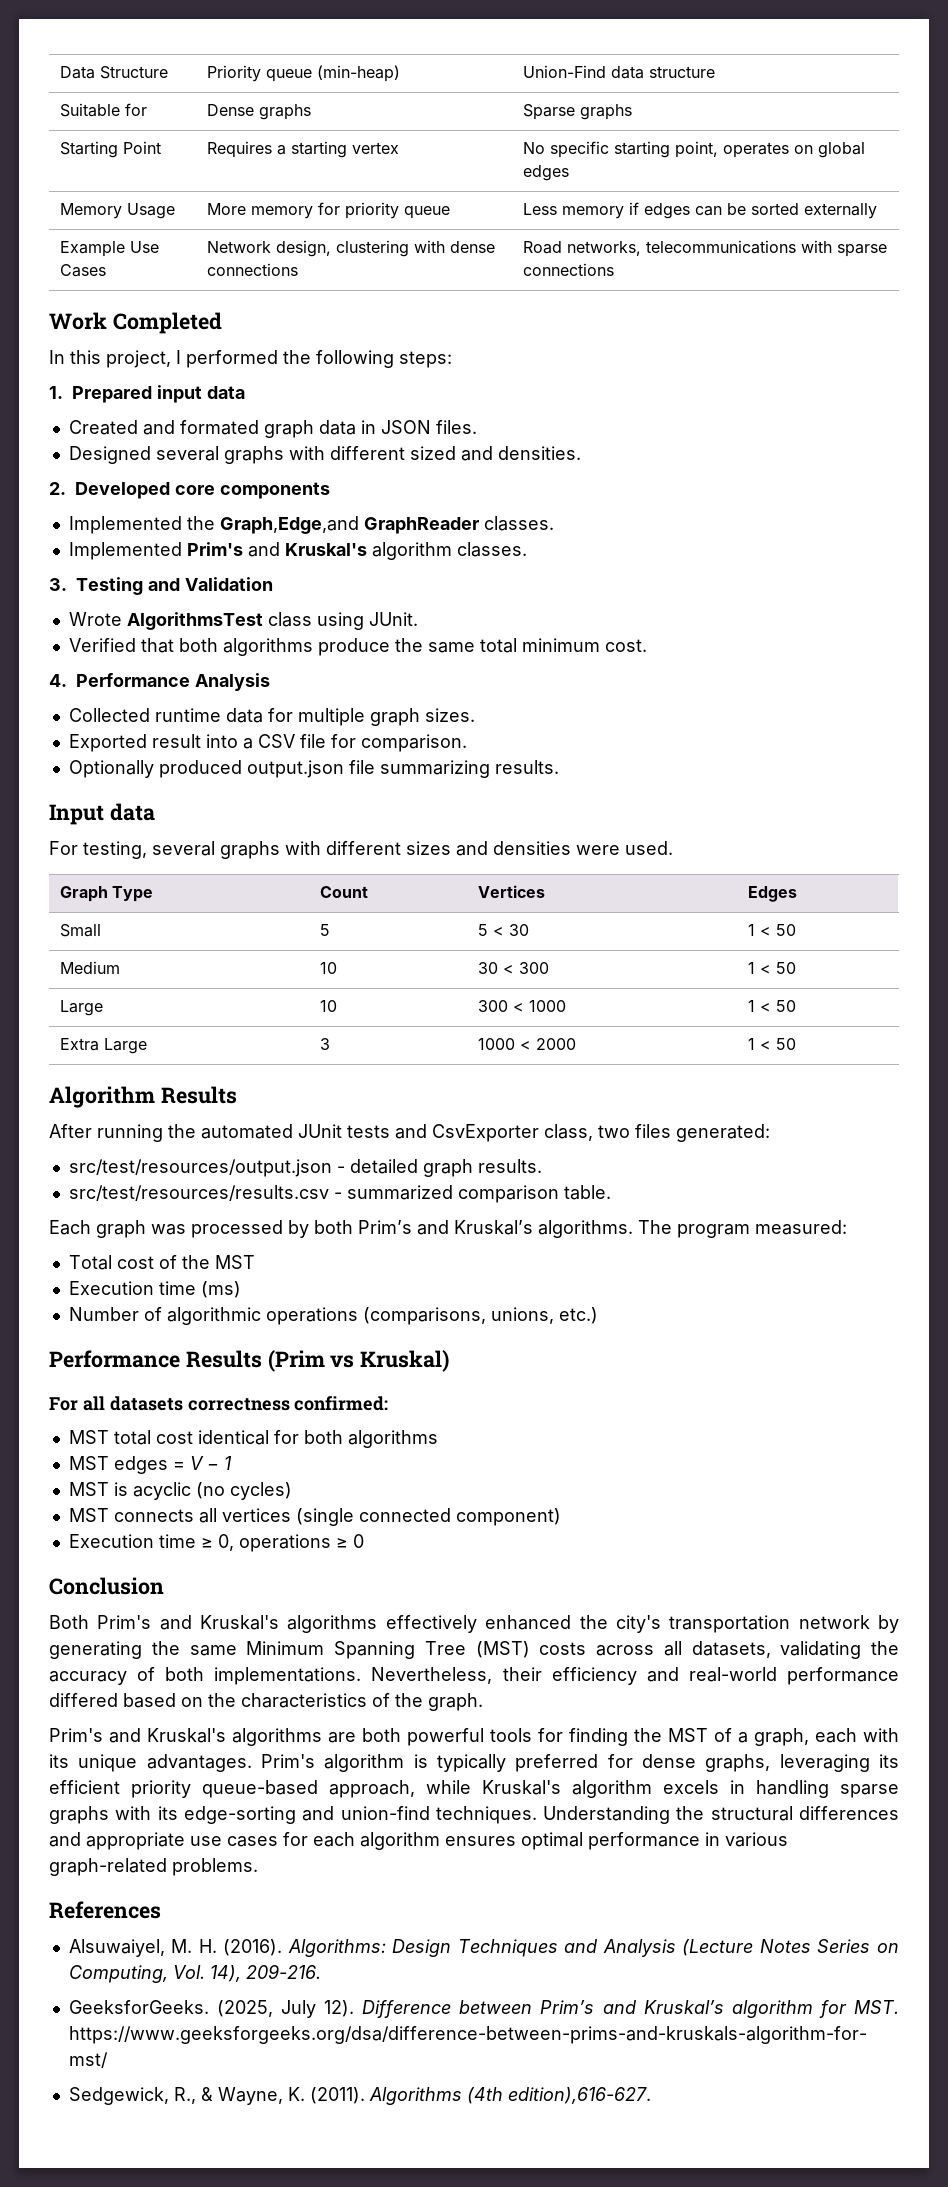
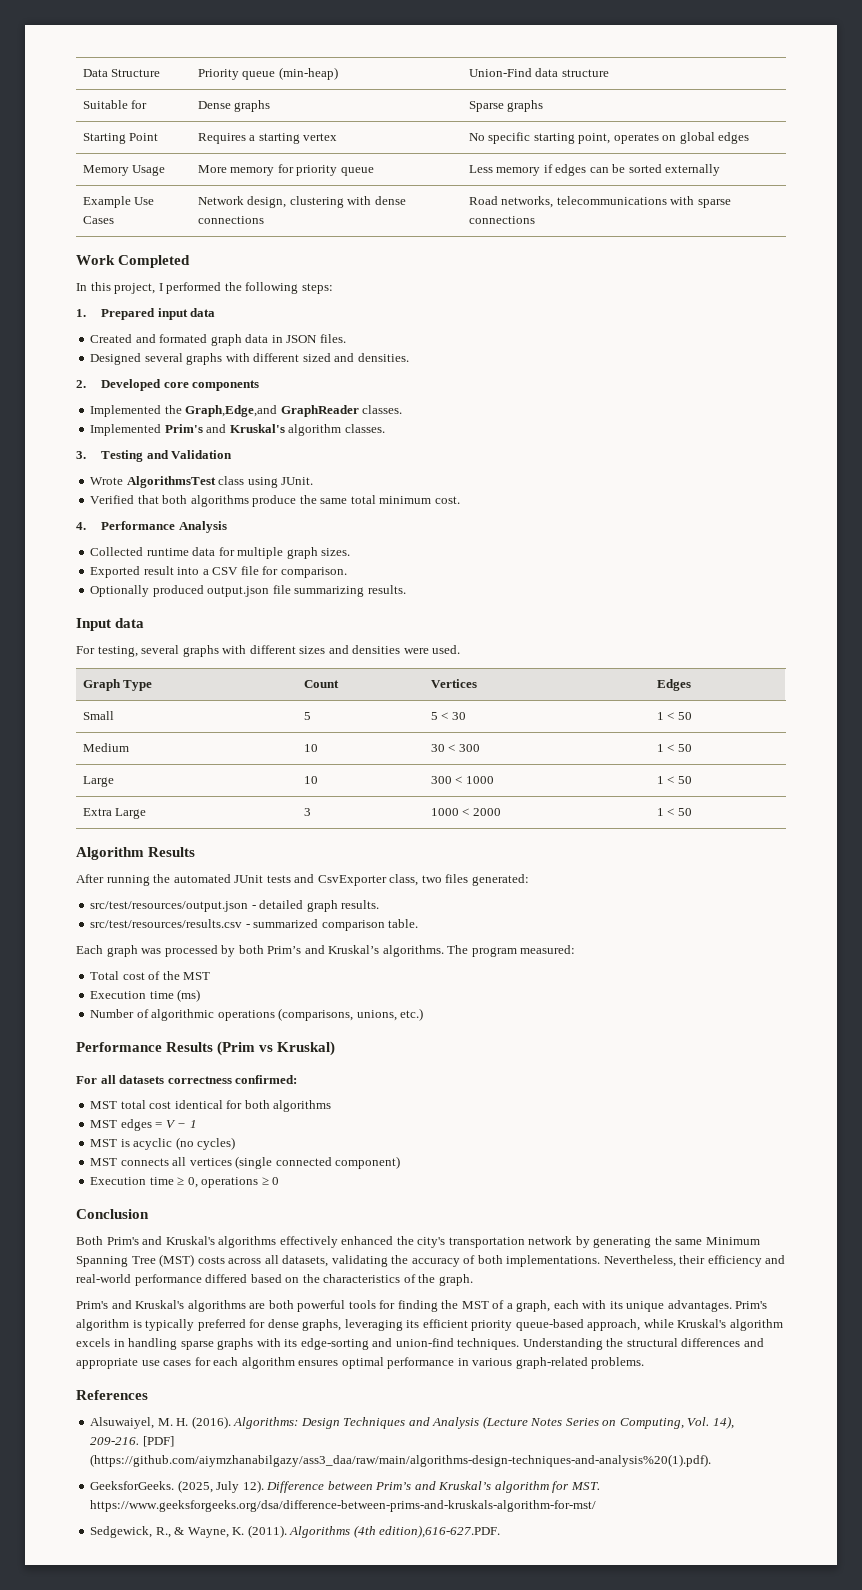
+ [PDF] (https://github.com/aiymzhanabilgazy/ass3_daa/raw/main/algorithms-design-techniques-and-analysis%20(1).pdf).
- Algorithms (4th edition),616-627.
+ Algorithms (4th edition),616-627.PDF.

